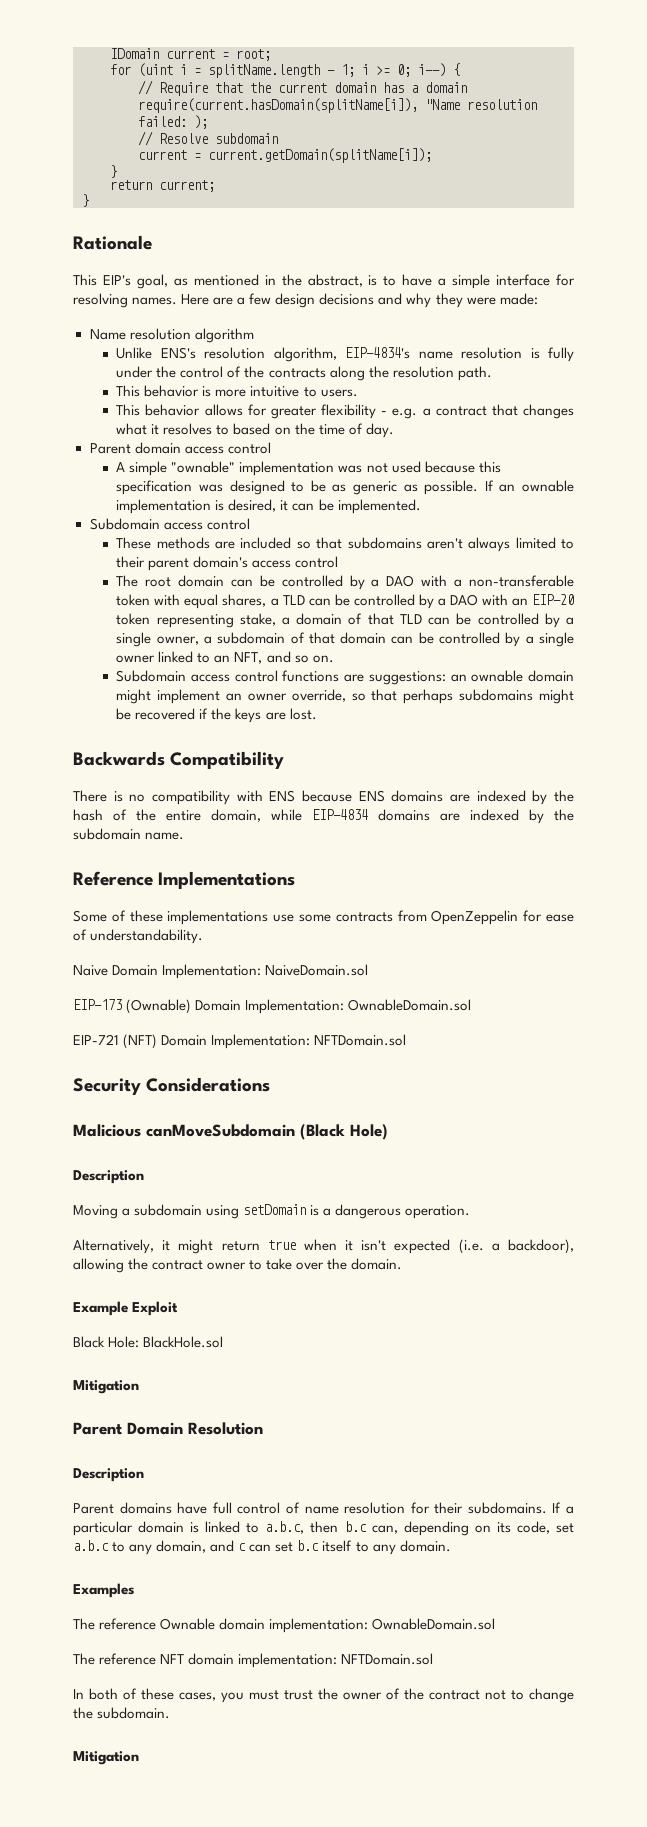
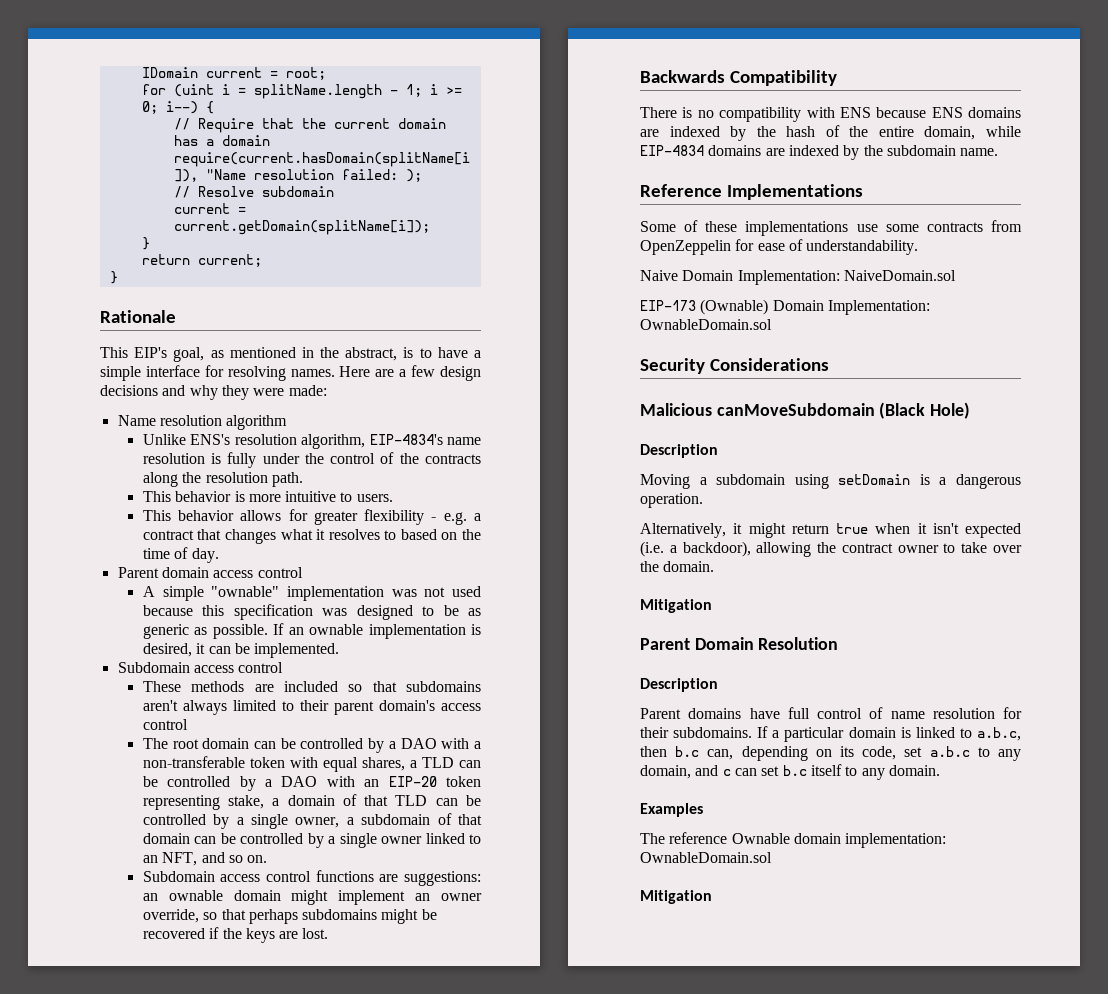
- EIP-721 (NFT) Domain Implementation: NFTDomain.sol
- Example Exploit
- Black Hole: BlackHole.sol
- The reference NFT domain implementation: NFTDomain.sol
- In both of these cases, you must trust the owner of the contract not to change the subdomain.

